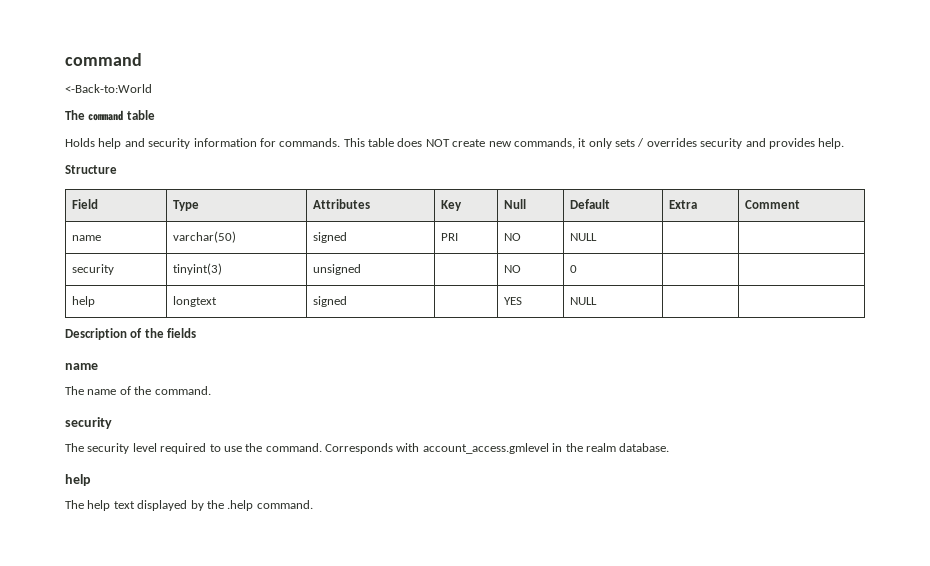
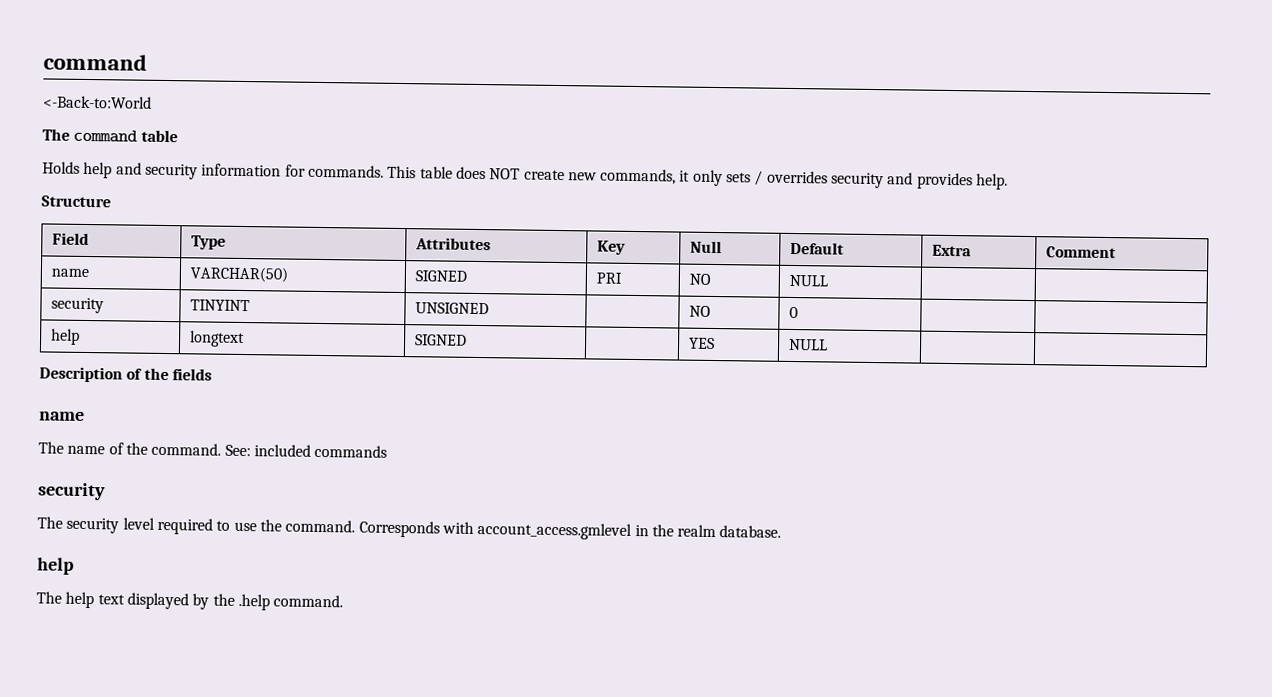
- name | varchar(50) | signed | PRI | NO | NULL | |
+ name | VARCHAR(50) | SIGNED | PRI | NO | NULL | |
- security | tinyint(3) | unsigned | | NO | 0 | |
+ security | TINYINT | UNSIGNED | | NO | 0 | |
- help | longtext | signed | | YES | NULL | |
+ help | longtext | SIGNED | | YES | NULL | |
+ See: included commands

